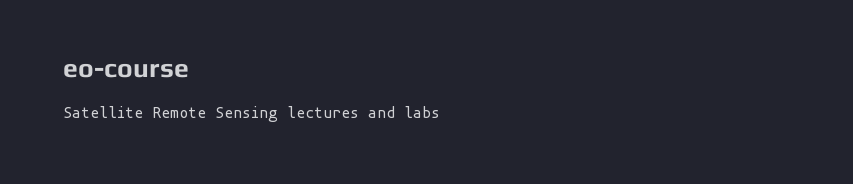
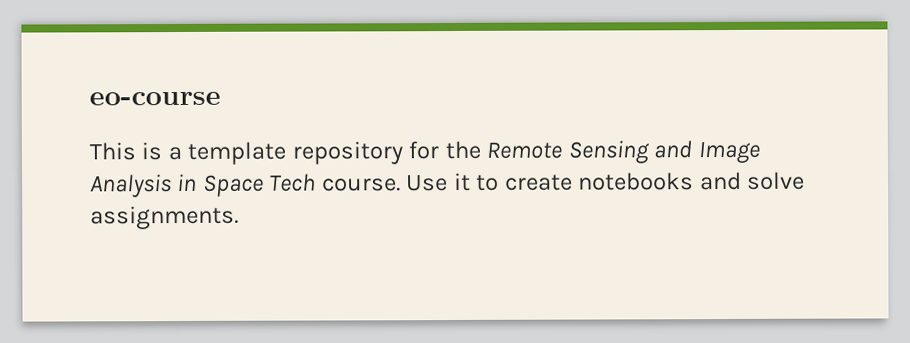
- Satellite Remote Sensing lectures and labs
+ This is a template repository for the Remote Sensing and Image Analysis in Space Tech course. Use it to create notebooks and solve assignments.

